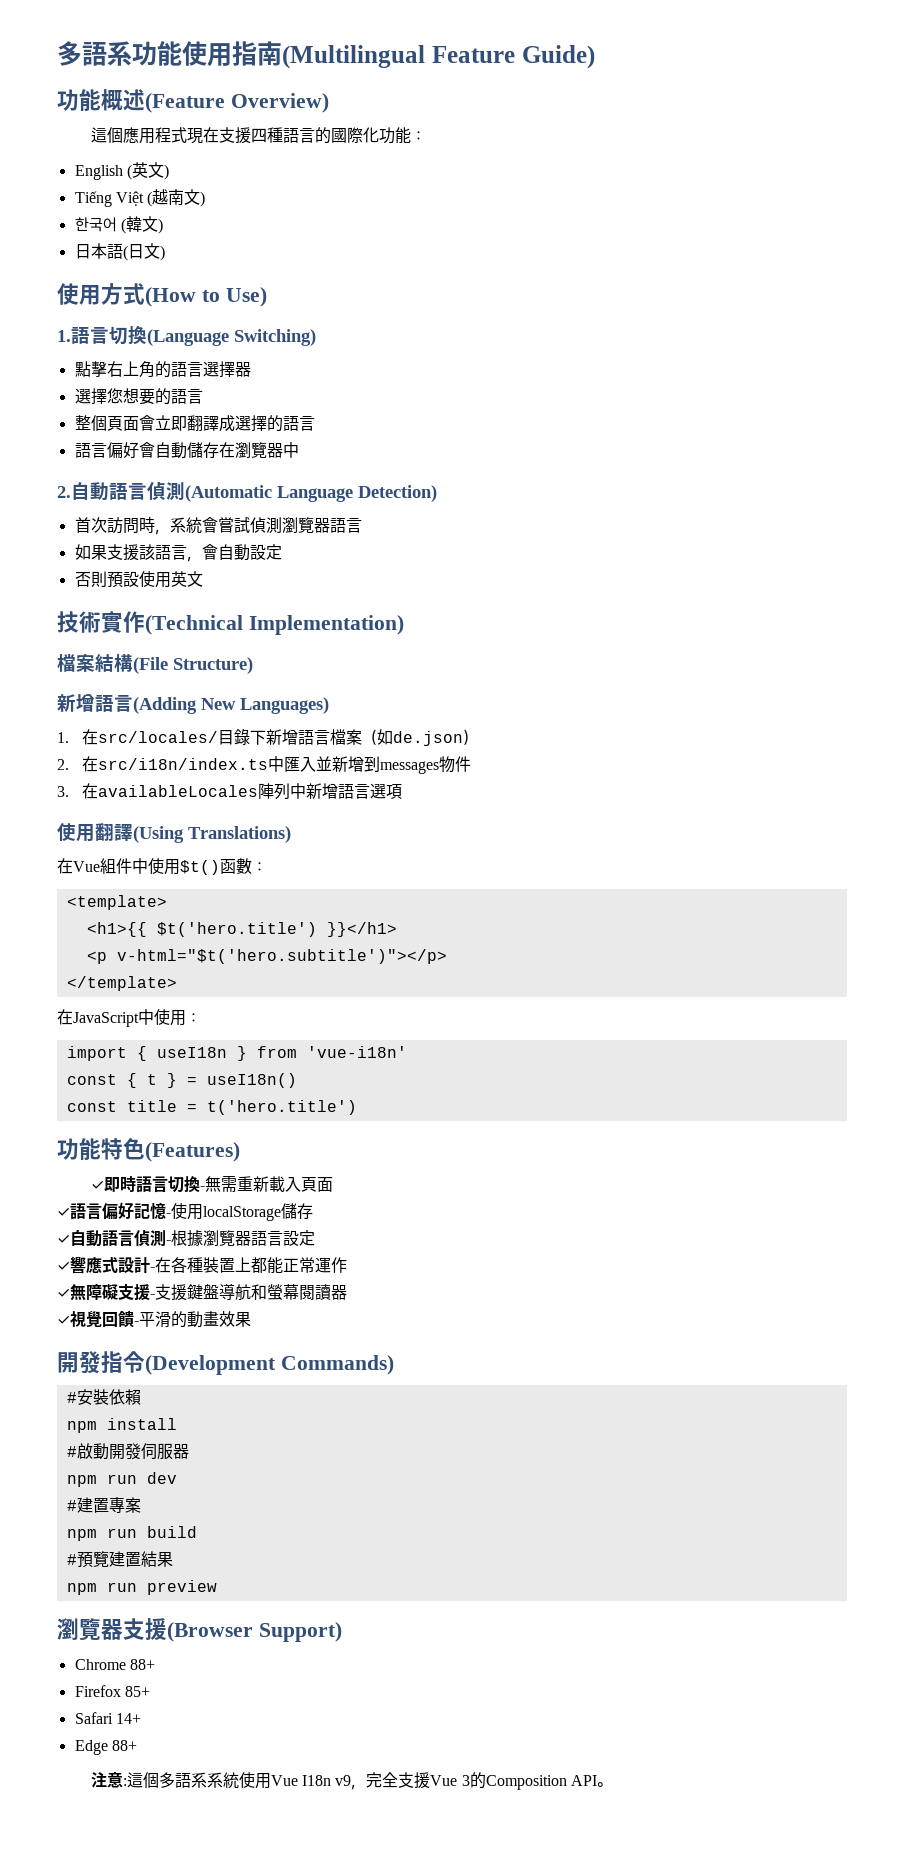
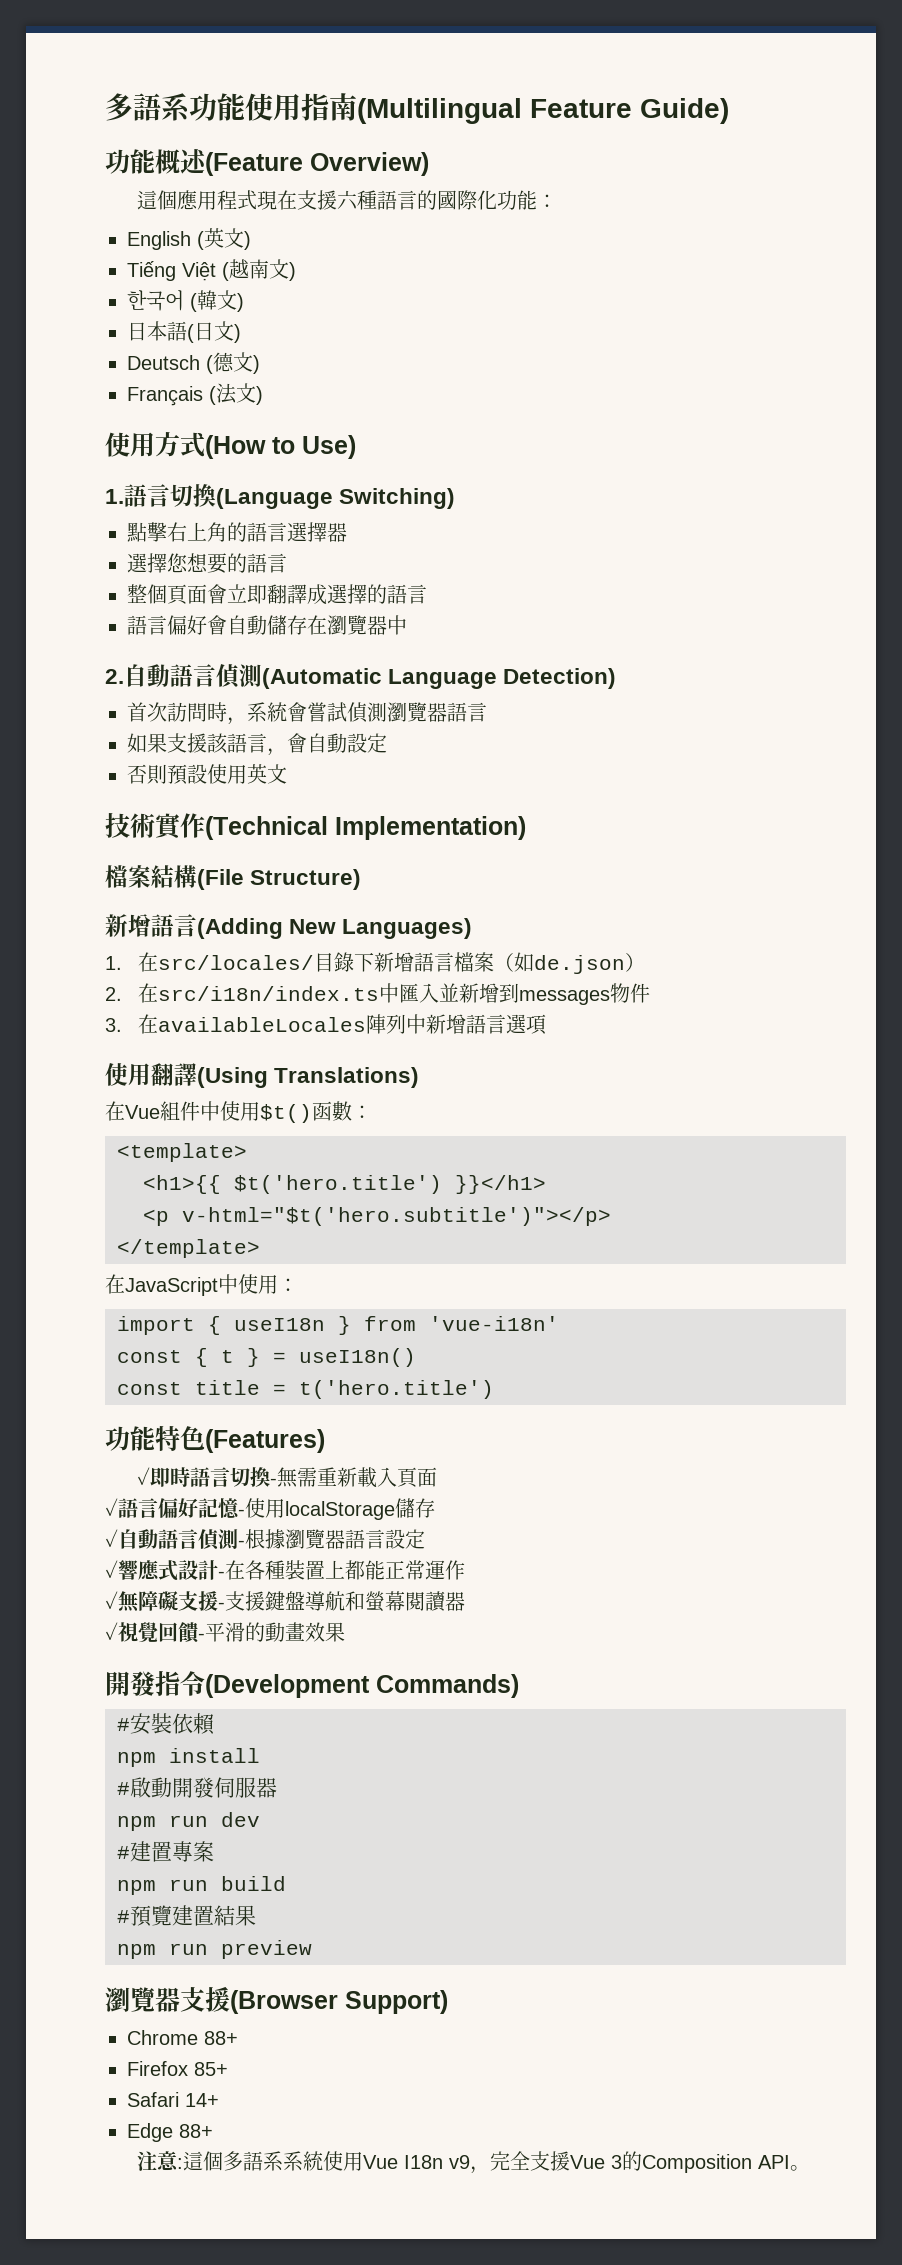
- 這個應用程式現在支援四種語言的國際化功能：
+ 這個應用程式現在支援六種語言的國際化功能：
+ Deutsch (德文)
+ Français (法文)

